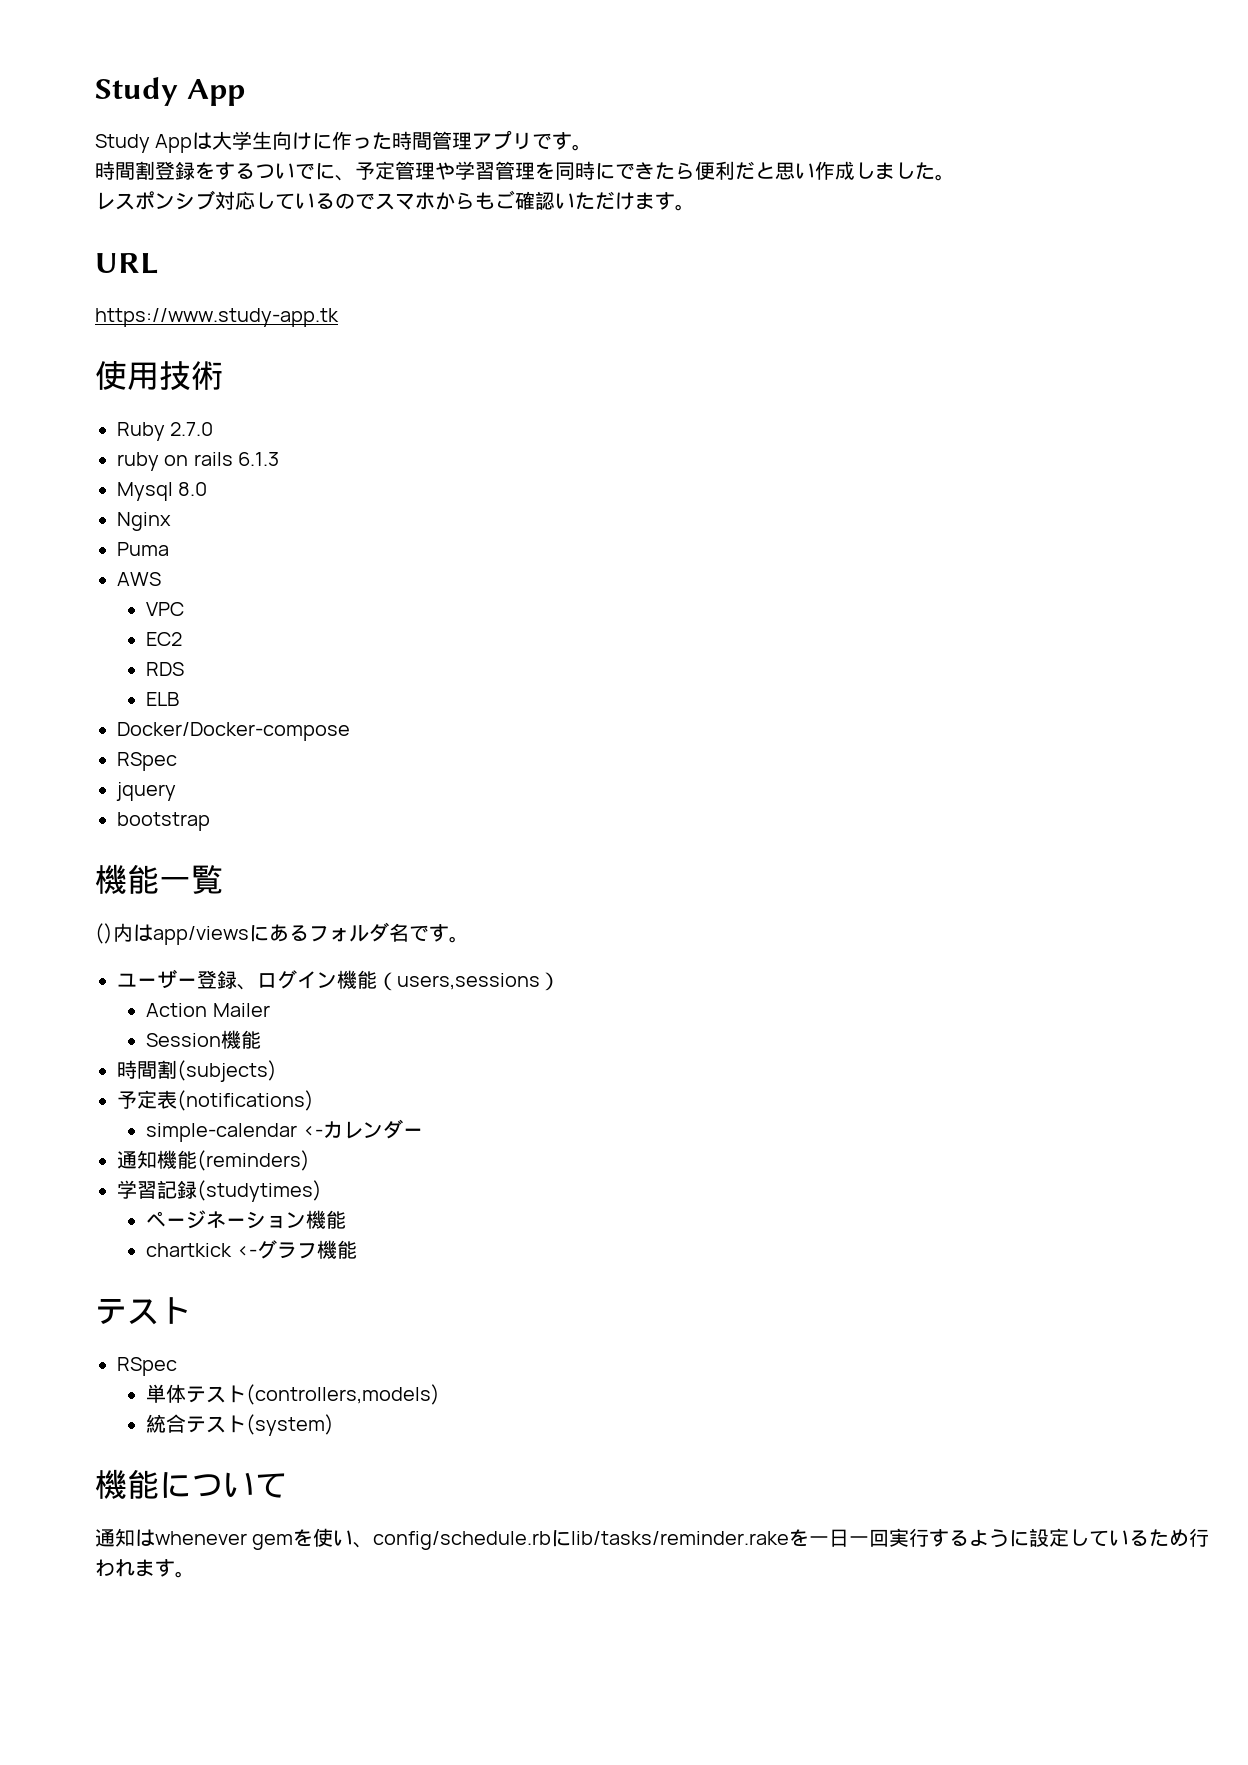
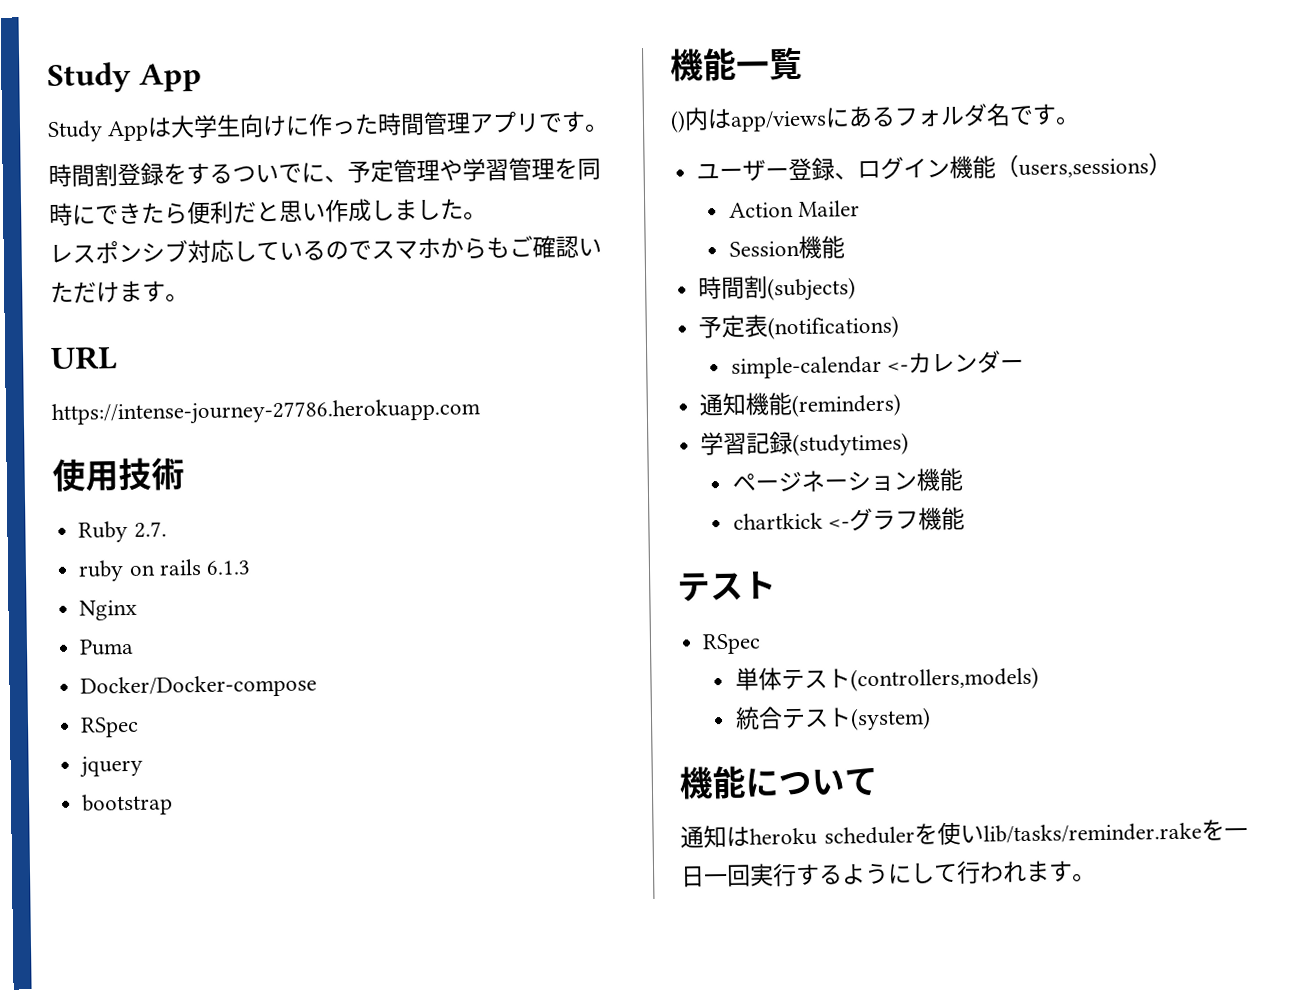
- https://www.study-app.tk
+ https://intense-journey-27786.herokuapp.com
- Ruby 2.7.0
+ Ruby 2.7.
- Mysql 8.0
- AWS
- VPC
- EC2
- RDS
- ELB
- 通知はwhenever gemを使い、config/schedule.rbにlib/tasks/reminder.rakeを一日一回実行するように設定しているため行われます。
+ 通知はheroku schedulerを使いlib/tasks/reminder.rakeを一日一回実行するようにして行われます。

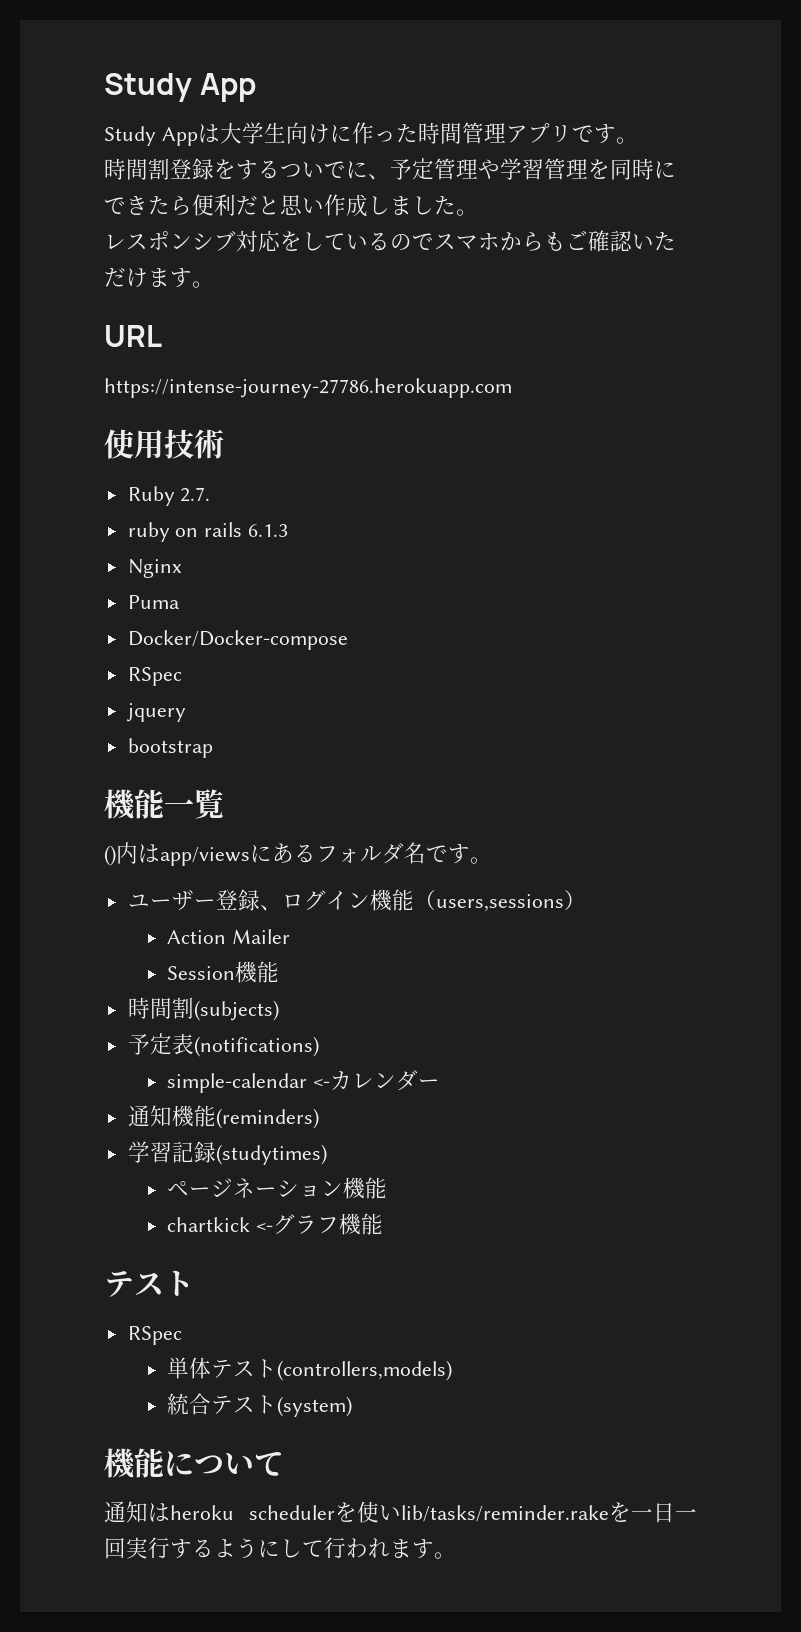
- レスポンシブ対応しているのでスマホからもご確認いただけます。
+ レスポンシブ対応をしているのでスマホからもご確認いただけます。

